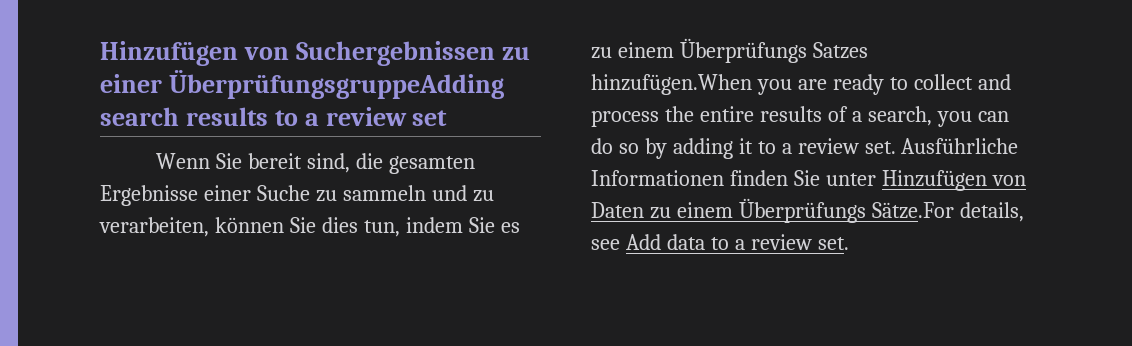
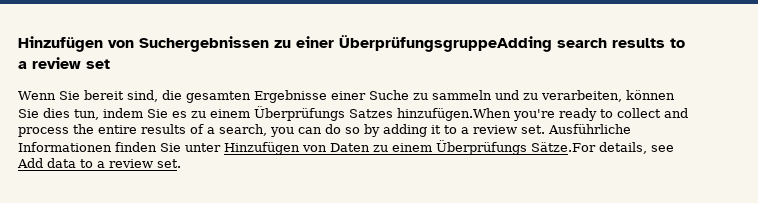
- Wenn Sie bereit sind, die gesamten Ergebnisse einer Suche zu sammeln und zu verarbeiten, können Sie dies tun, indem Sie es zu einem Überprüfungs Satzes hinzufügen.When you are ready to collect and process the entire results of a search, you can do so by adding it to a review set.
+ Wenn Sie bereit sind, die gesamten Ergebnisse einer Suche zu sammeln und zu verarbeiten, können Sie dies tun, indem Sie es zu einem Überprüfungs Satzes hinzufügen.When you're ready to collect and process the entire results of a search, you can do so by adding it to a review set.

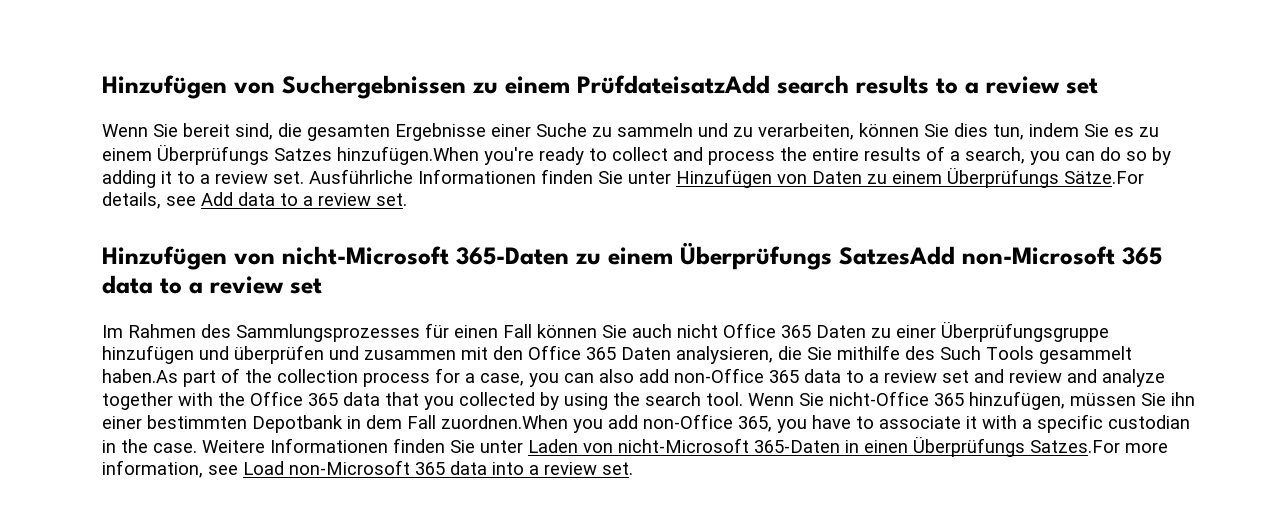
- Hinzufügen von Suchergebnissen zu einer ÜberprüfungsgruppeAdding search results to a review set
+ Hinzufügen von Suchergebnissen zu einem PrüfdateisatzAdd search results to a review set
+ Hinzufügen von nicht-Microsoft 365-Daten zu einem Überprüfungs SatzesAdd non-Microsoft 365 data to a review set
+ Im Rahmen des Sammlungsprozesses für einen Fall können Sie auch nicht Office 365 Daten zu einer Überprüfungsgruppe hinzufügen und überprüfen und zusammen mit den Office 365 Daten analysieren, die Sie mithilfe des Such Tools gesammelt haben.As part of the collection process for a case, you can also add non-Office 365 data to a review set and review and analyze together with the Office 365 data that you collected by using the search tool. Wenn Sie nicht-Office 365 hinzufügen, müssen Sie ihn einer bestimmten Depotbank in dem Fall zuordnen.When you add non-Office 365, you have to associate it with a specific custodian in the case. Weitere Informationen finden Sie unter Laden von nicht-Microsoft 365-Daten in einen Überprüfungs Satzes.For more information, see Load non-Microsoft 365 data into a review set.

